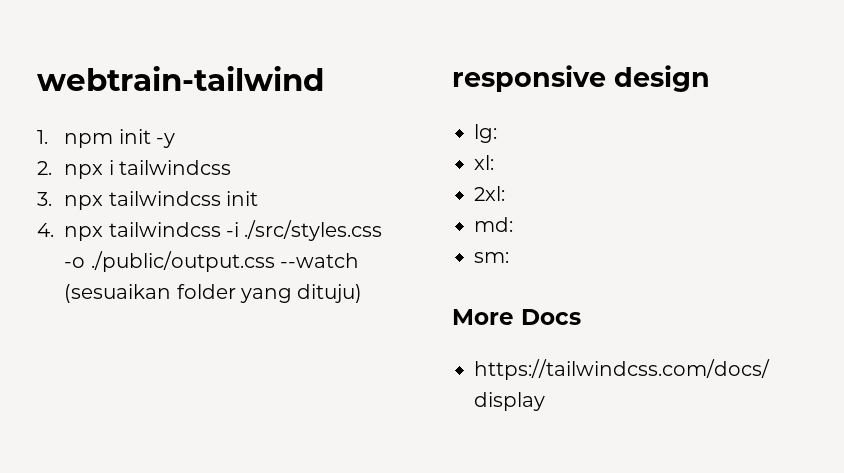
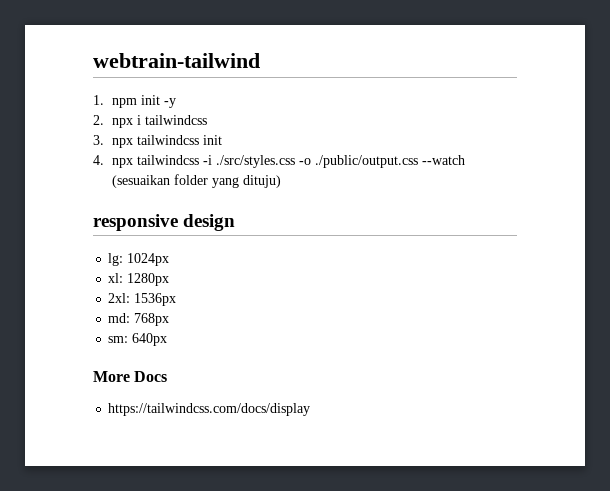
- lg:
+ lg: 1024px
- xl:
+ xl: 1280px
- 2xl:
+ 2xl: 1536px
- md:
+ md: 768px
- sm:
+ sm: 640px

